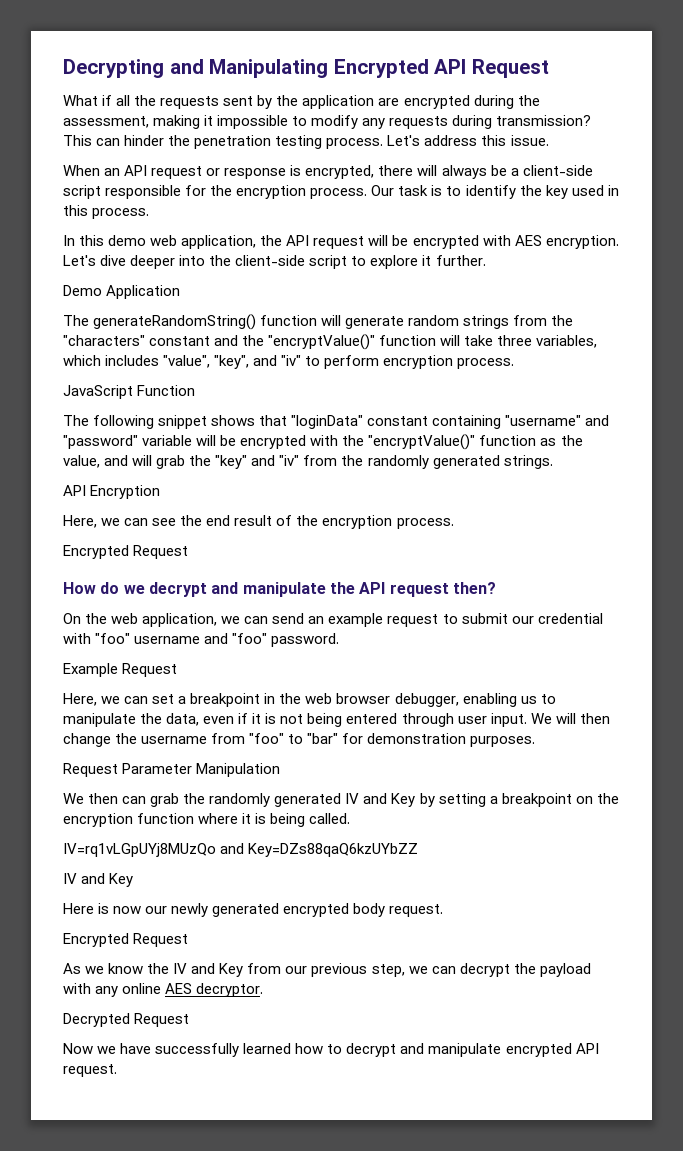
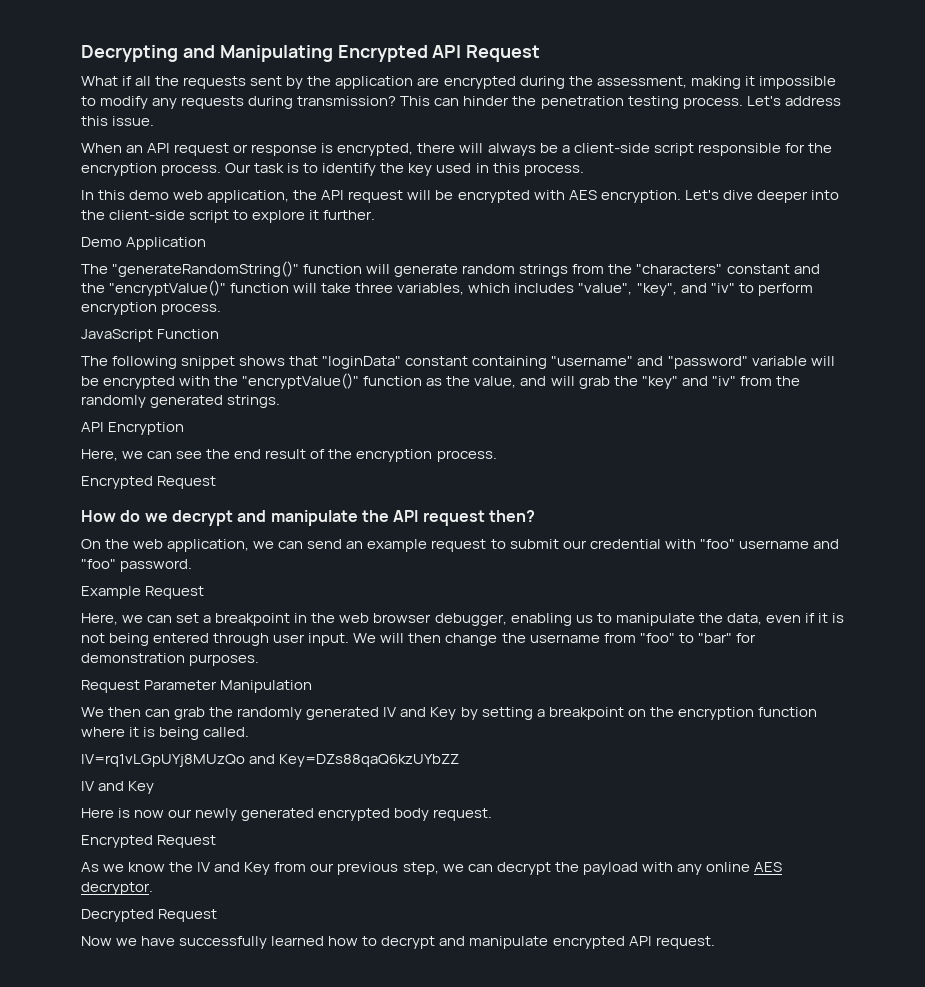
- The generateRandomString() function will generate random strings from the "characters" constant and the "encryptValue()" function will take three variables, which includes "value", "key", and "iv" to perform encryption process.
+ The "generateRandomString()" function will generate random strings from the "characters" constant and the "encryptValue()" function will take three variables, which includes "value", "key", and "iv" to perform encryption process.

